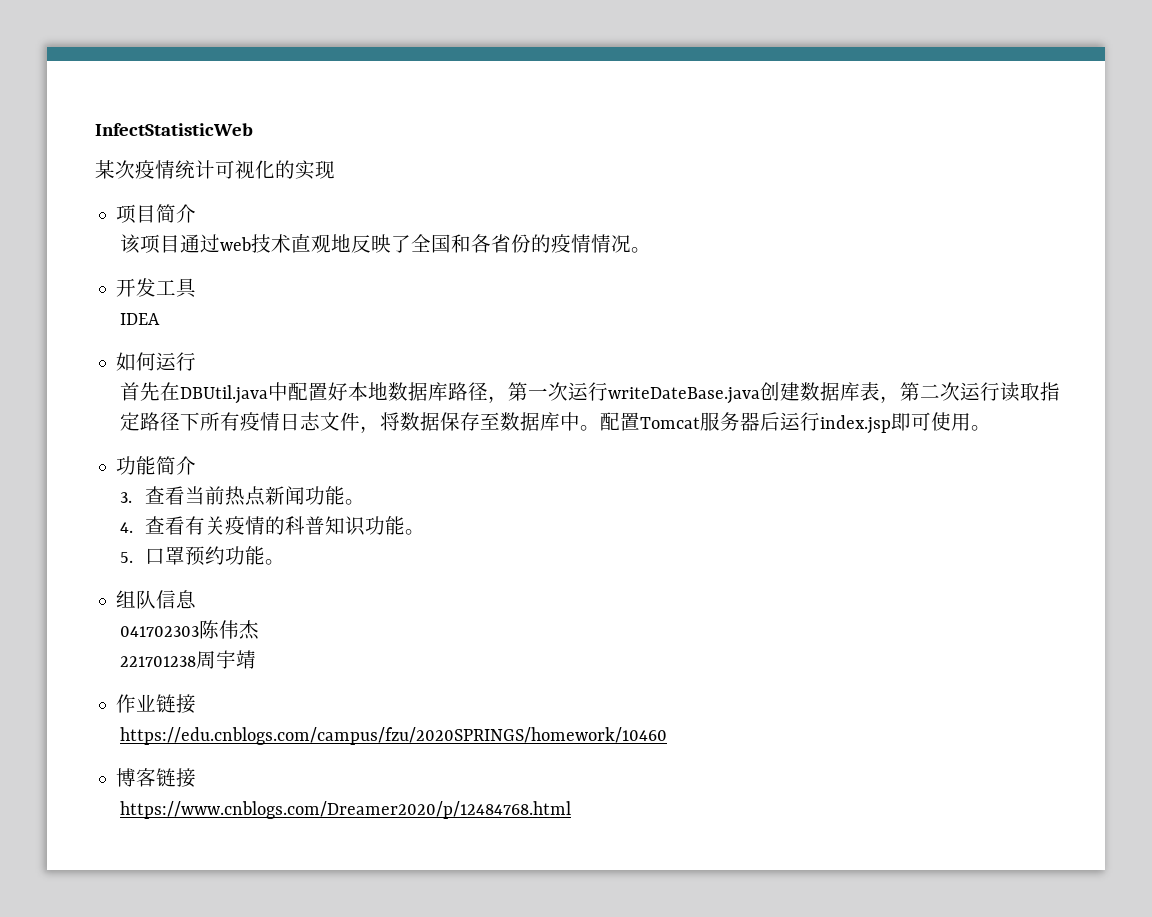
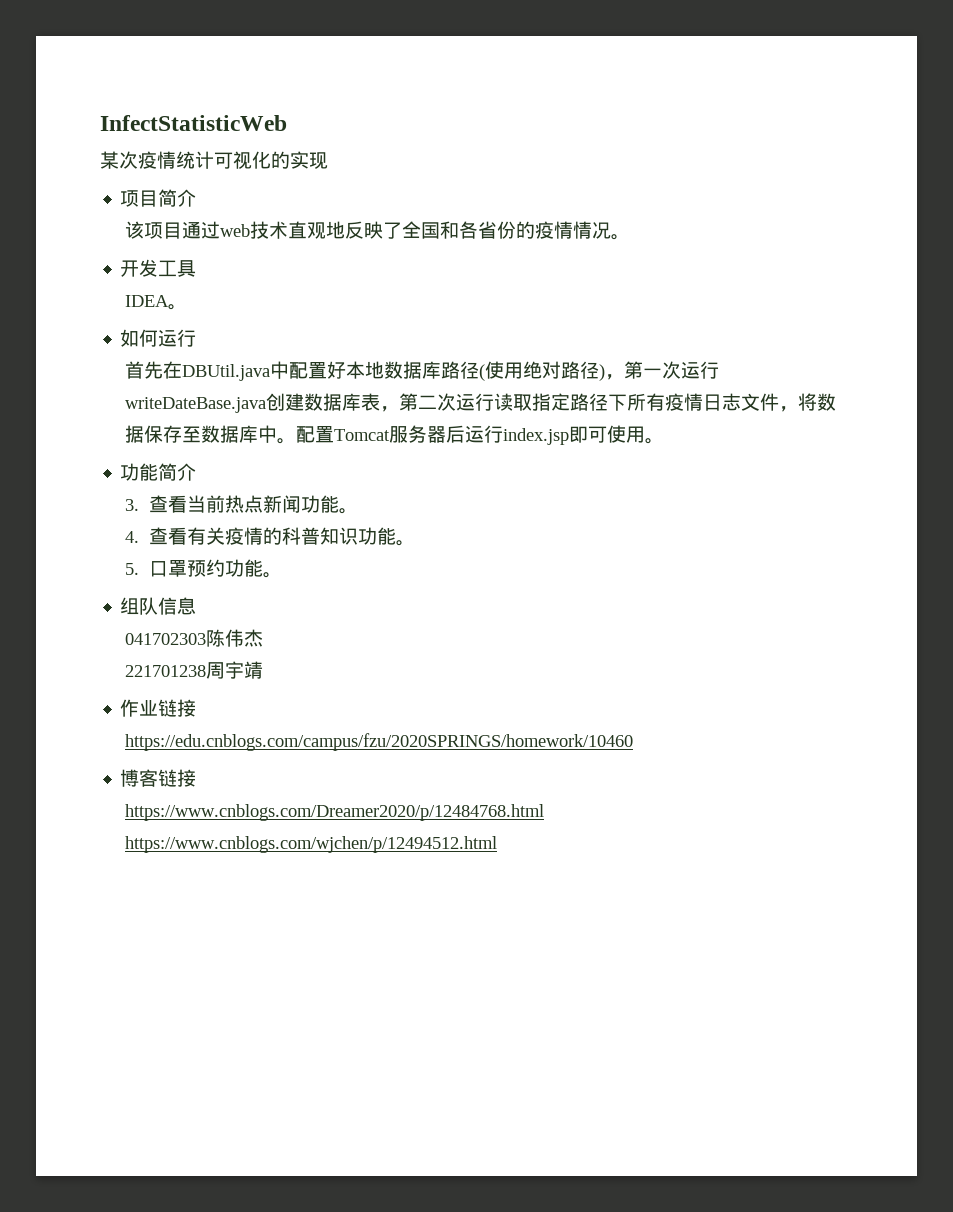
- IDEA
+ IDEA。
- 首先在DBUtil.java中配置好本地数据库路径，第一次运行writeDateBase.java创建数据库表，第二次运行读取指定路径下所有疫情日志文件，将数据保存至数据库中。
+ 首先在DBUtil.java中配置好本地数据库路径(使用绝对路径)，第一次运行writeDateBase.java创建数据库表，第二次运行读取指定路径下所有疫情日志文件，将数据保存至数据库中。
- https://www.cnblogs.com/Dreamer2020/p/12484768.html
+ https://www.cnblogs.com/Dreamer2020/p/12484768.html https://www.cnblogs.com/wjchen/p/12494512.html

